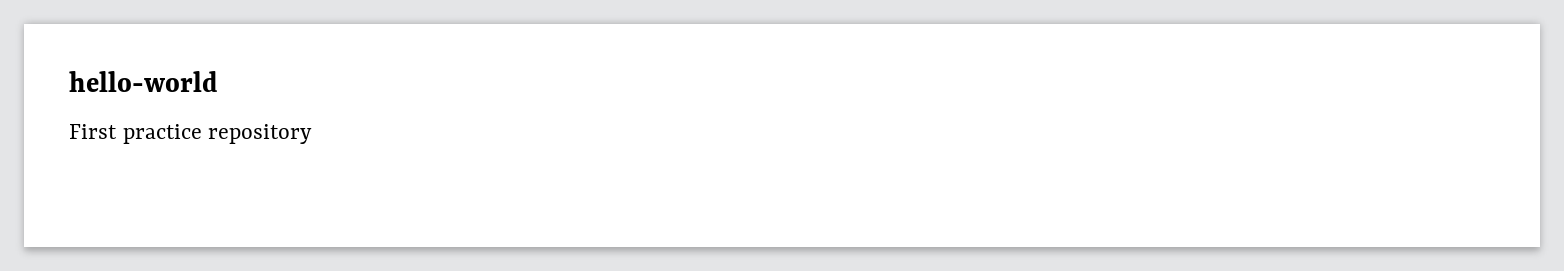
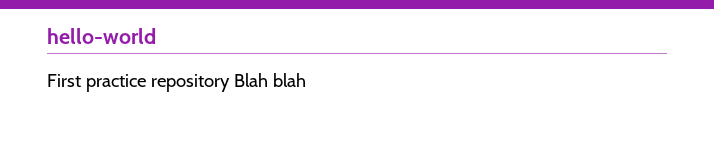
- First practice repository
+ First practice repository Blah blah

